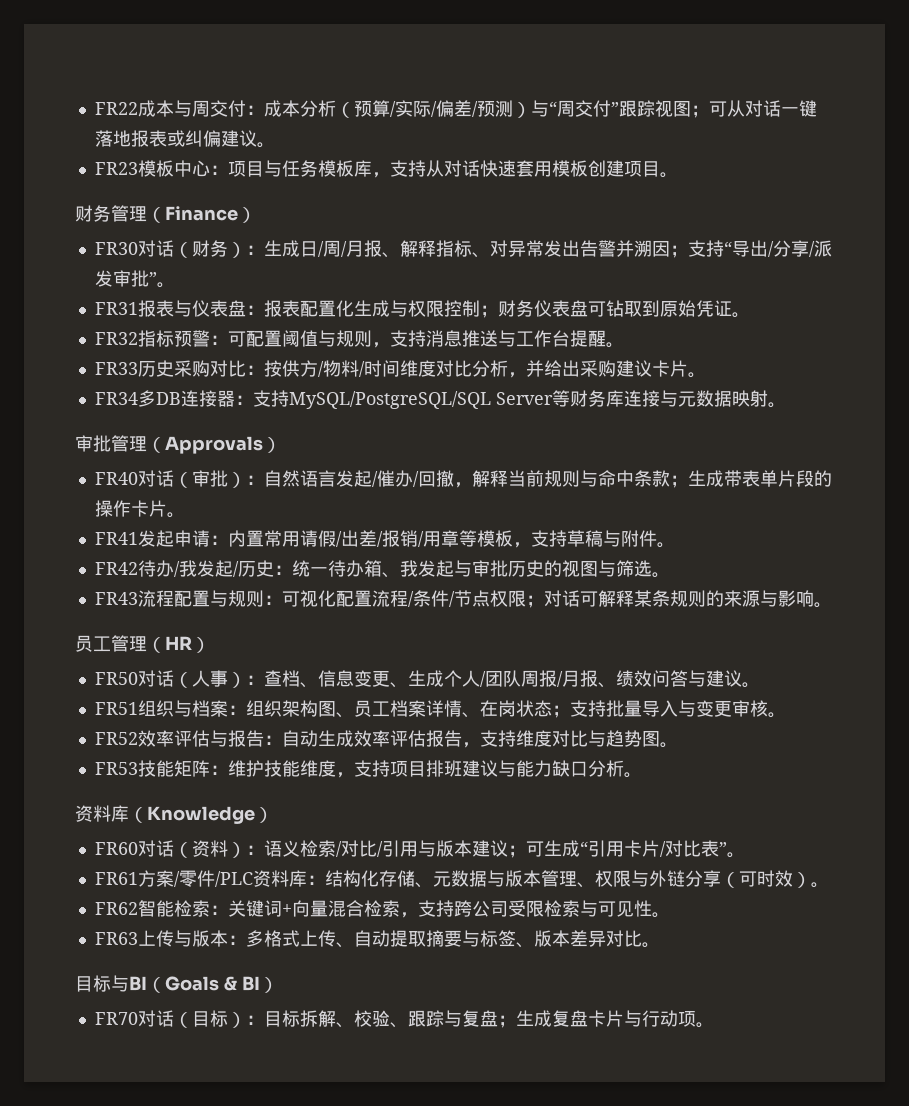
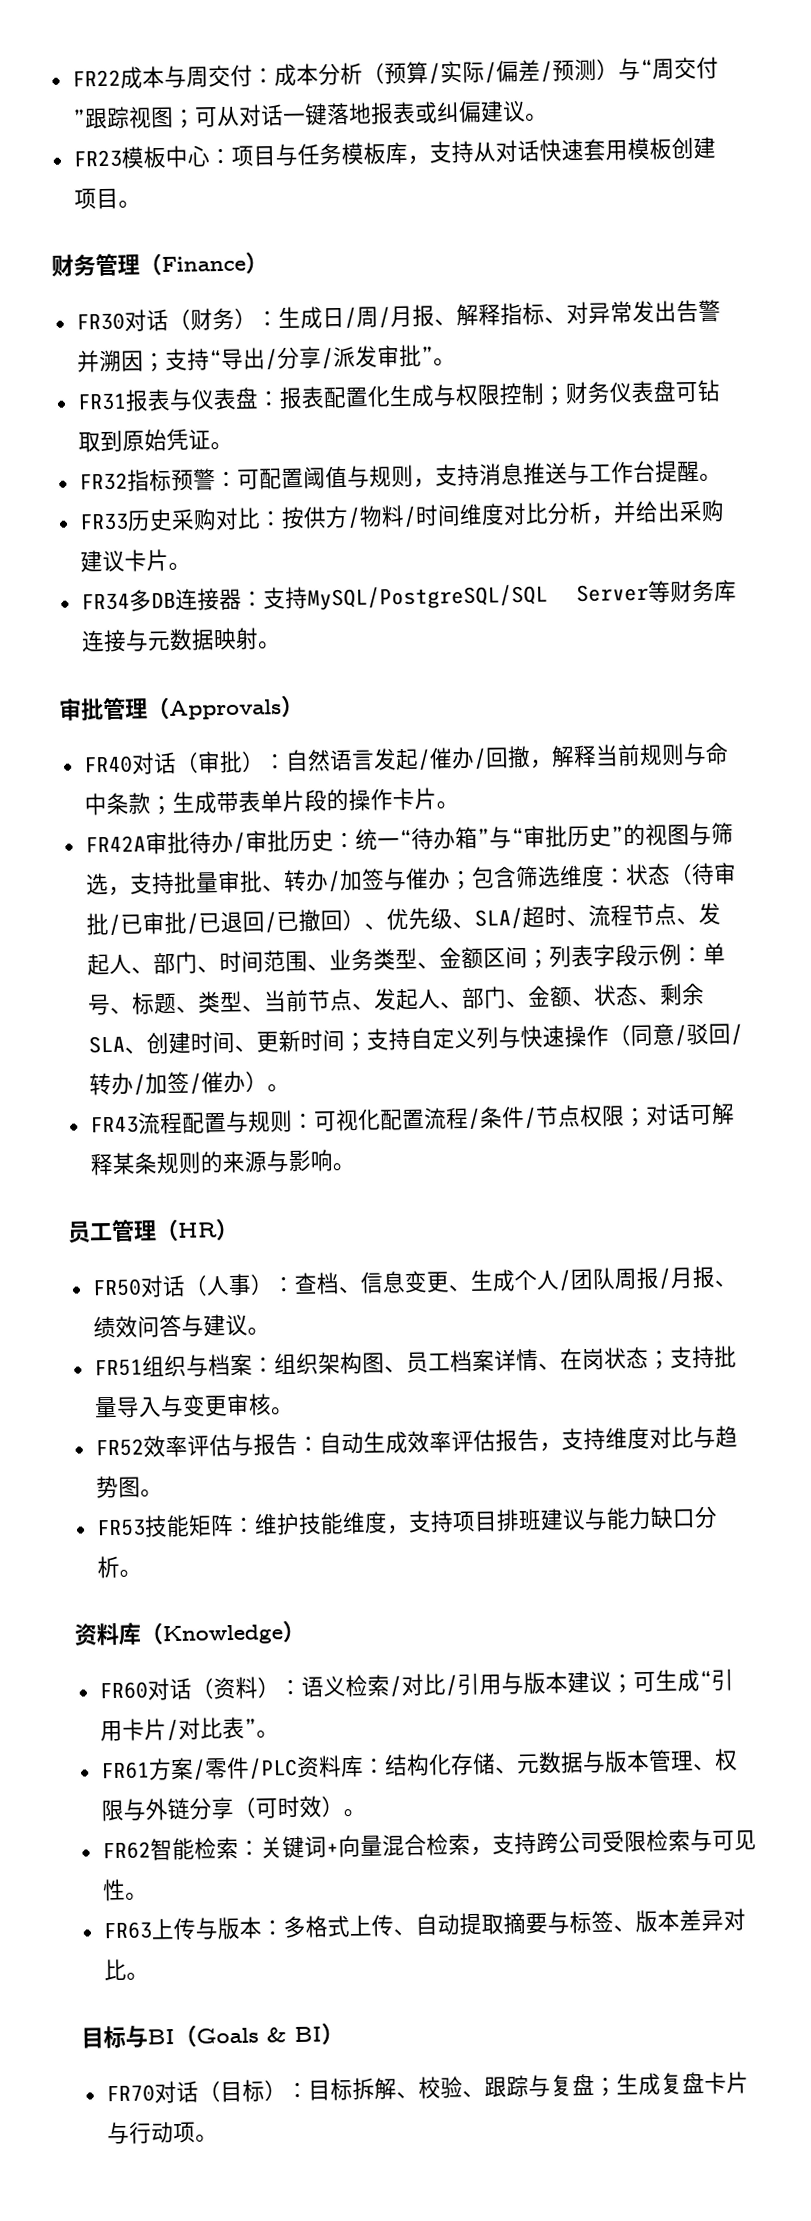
- FR41发起申请：内置常用请假/出差/报销/用章等模板，支持草稿与附件。
- FR42待办/我发起/历史：统一待办箱、我发起与审批历史的视图与筛选。
+ FR42A审批待办/审批历史：统一“待办箱”与“审批历史”的视图与筛选，支持批量审批、转办/加签与催办；包含筛选维度：状态（待审批/已审批/已退回/已撤回）、优先级、SLA/超时、流程节点、发起人、部门、时间范围、业务类型、金额区间；列表字段示例：单号、标题、类型、当前节点、发起人、部门、金额、状态、剩余SLA、创建时间、更新时间；支持自定义列与快速操作（同意/驳回/转办/加签/催办）。

